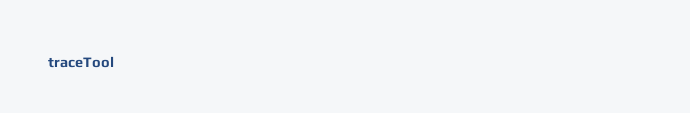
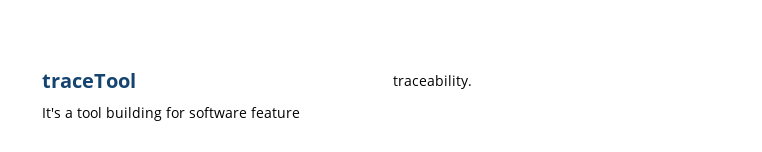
+ It's a tool building for software feature traceability.

